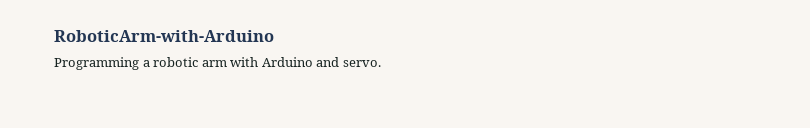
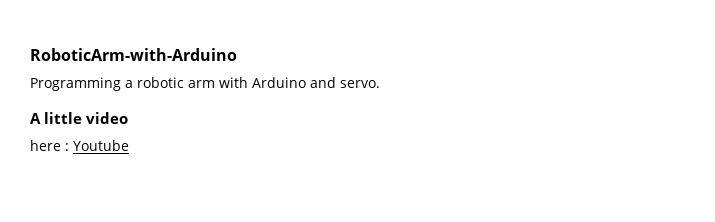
+ A little video
+ here : Youtube

